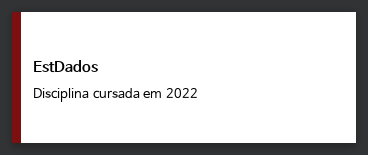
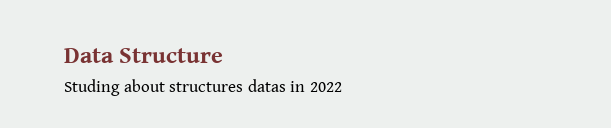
- EstDados
- Disciplina cursada em 2022
+ Data Structure
+ Studing about structures datas in 2022

